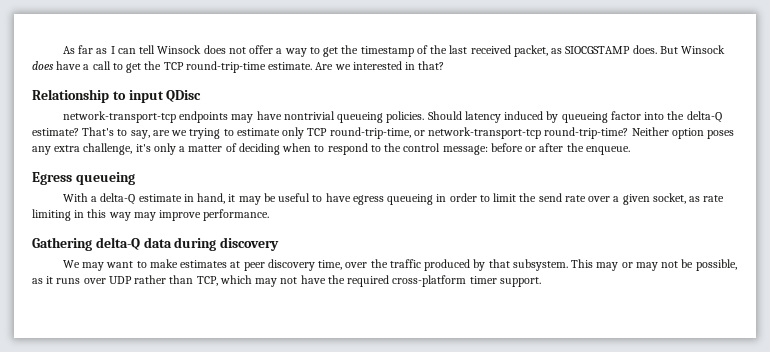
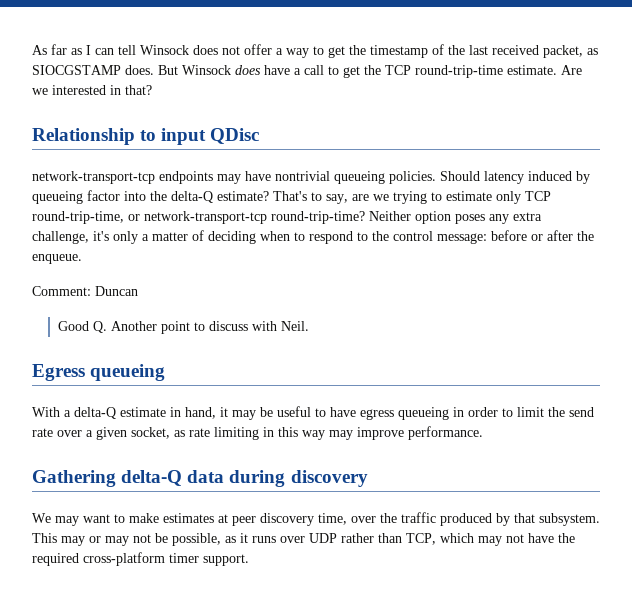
+ Comment: Duncan
+ Good Q. Another point to discuss with Neil.

